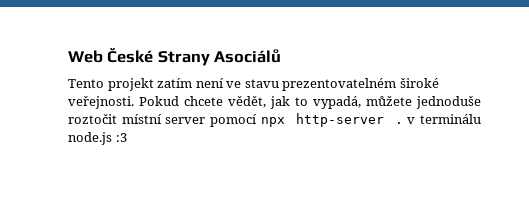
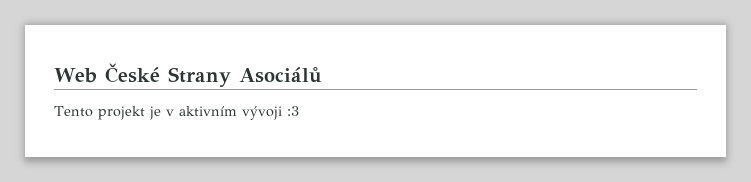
- Tento projekt zatím není ve stavu prezentovatelném široké veřejnosti. Pokud chcete vědět, jak to vypadá, můžete jednoduše roztočit místní server pomocí npx http-server . v terminálu node.js :3
+ Tento projekt je v aktivním vývoji :3

